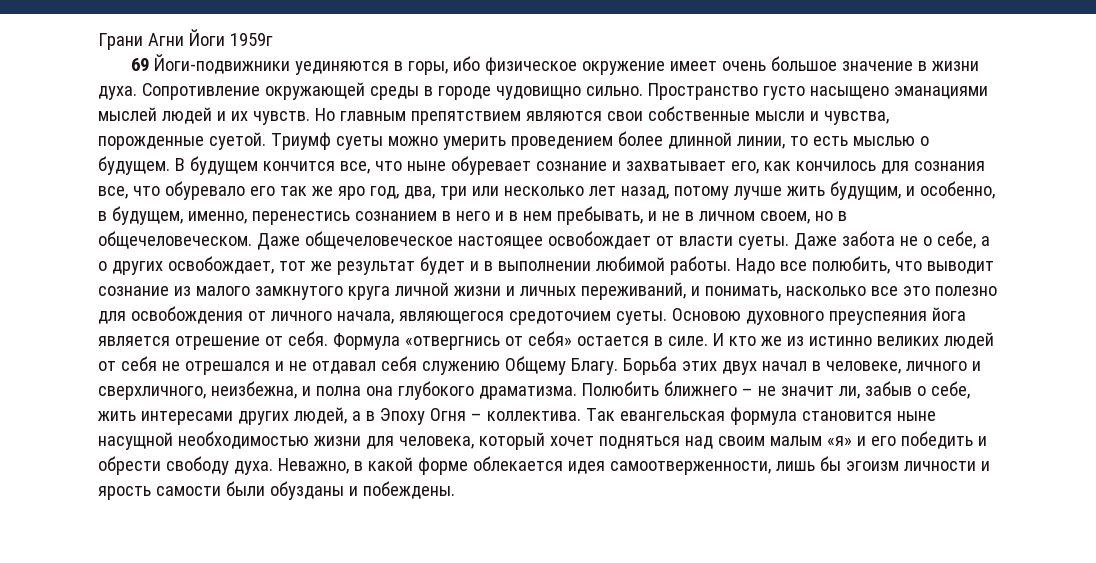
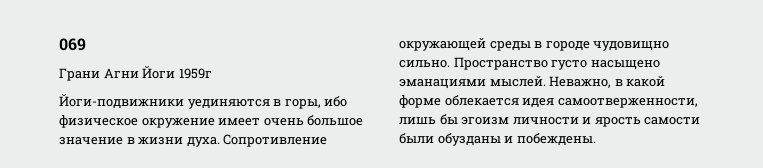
+ 069
- 69 Йоги-подвижники уединяются в горы, ибо физическое окружение имеет очень большое значение в жизни духа.
+ Йоги-подвижники уединяются в горы, ибо физическое окружение имеет очень большое значение в жизни духа.
- Пространство густо насыщено эманациями мыслей людей и их чувств. Но главным препятствием являются свои собственные мысли и чувства, порожденные суетой. Триумф суеты можно умерить проведением более длинной линии, то есть мыслью о будущем. В будущем кончится все, что ныне обуревает сознание и захватывает его, как кончилось для сознания все, что обуревало его так же яро год, два, три или несколько лет назад, потому лучше жить будущим, и особенно, в будущем, именно, перенестись сознанием в него и в нем пребывать, и не в личном своем, но в общечеловеческом. Даже общечеловеческое настоящее освобождает от власти суеты. Даже забота не о себе, а о других освобождает, тот же результат будет и в выполнении любимой работы. Надо все полюбить, что выводит сознание из малого замкнутого круга личной жизни и личных переживаний, и понимать, насколько все это полезно для освобождения от личного начала, являющегося средоточием суеты. Основою духовного преуспеяния йога является отрешение от себя. Формула «отвергнись от себя» остается в силе. И кто же из истинно великих людей от себя не отрешался и не отдавал себя служению Общему Благу. Борьба этих двух начал в человеке, личного и сверхличного, неизбежна, и полна она глубокого драматизма. Полюбить ближнего – не значит ли, забыв о себе, жить интересами других людей, а в Эпоху Огня – коллектива. Так евангельская формула становится ныне насущной необходимостью жизни для человека, который хочет подняться над своим малым «я» и его победить и обрести свободу духа.
+ Пространство густо насыщено эманациями мыслей.

